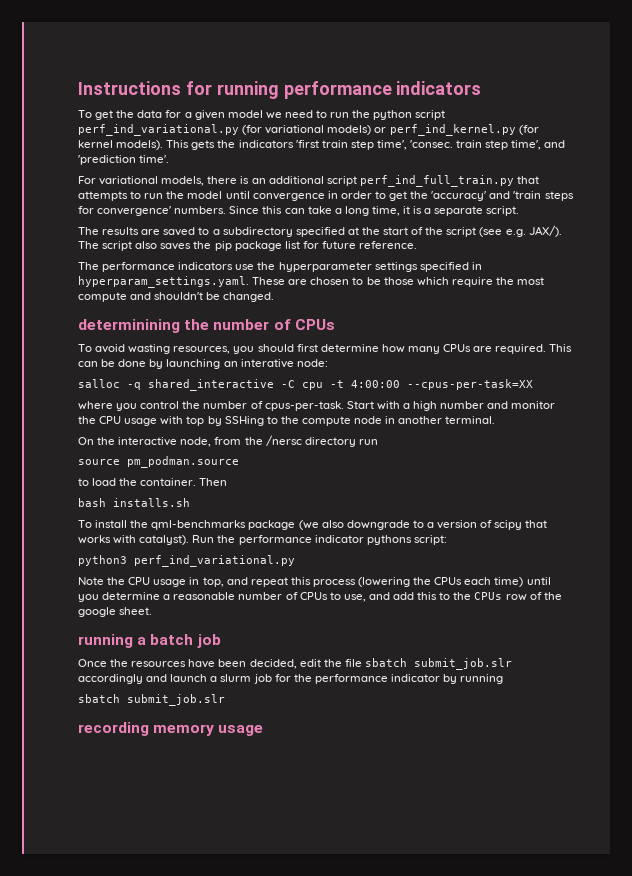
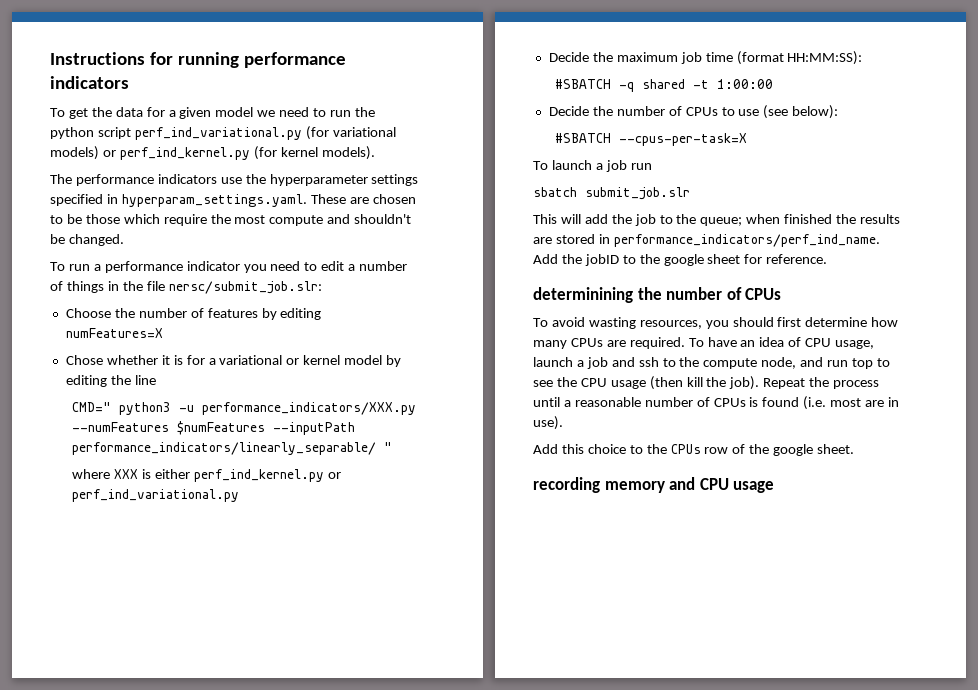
- This gets the indicators 'first train step time', 'consec. train step time', and 'prediction time'.
- For variational models, there is an additional script perf_ind_full_train.py that attempts to run the model until convergence in order to get the 'accuracy' and 'train steps for convergence' numbers. Since this can take a long time, it is a separate script.
- The results are saved to a subdirectory specified at the start of the script (see e.g. JAX/). The script also saves the pip package list for future reference.
+ To run a performance indicator you need to edit a number of things in the file nersc/submit_job.slr:
+ Choose the number of features by editing numFeatures=X
+ Chose whether it is for a variational or kernel model by editing the line
+ CMD=" python3 -u performance_indicators/XXX.py --numFeatures $numFeatures --inputPath performance_indicators/linearly_separable/ "
+ where XXX is either perf_ind_kernel.py or perf_ind_variational.py
+ Decide the maximum job time (format HH:MM:SS):
+ #SBATCH -q shared -t 1:00:00
+ Decide the number of CPUs to use (see below):
+ #SBATCH --cpus-per-task=X
+ To launch a job run
+ sbatch submit_job.slr
+ This will add the job to the queue; when finished the results are stored in performance_indicators/perf_ind_name. Add the jobID to the google sheet for reference.
- This can be done by launching an interative node:
- salloc -q shared_interactive -C cpu -t 4:00:00 --cpus-per-task=XX
- where you control the number of cpus-per-task. Start with a high number and monitor the CPU usage with top by SSHing to the compute node in another terminal.
- On the interactive node, from the /nersc directory run
- source pm_podman.source
- to load the container. Then
- bash installs.sh
- To install the qml-benchmarks package (we also downgrade to a version of scipy that works with catalyst). Run the performance indicator pythons script:
- python3 perf_ind_variational.py
- Note the CPU usage in top, and repeat this process (lowering the CPUs each time) until you determine a reasonable number of CPUs to use, and add this to the CPUs row of the google sheet.
+ To have an idea of CPU usage, launch a job and ssh to the compute node, and run top to see the CPU usage (then kill the job). Repeat the process until a reasonable number of CPUs is found (i.e. most are in use).
+ Add this choice to the CPUs row of the google sheet.
- running a batch job
- Once the resources have been decided, edit the file sbatch submit_job.slr accordingly and launch a slurm job for the performance indicator by running
- sbatch submit_job.slr
- recording memory usage
+ recording memory and CPU usage

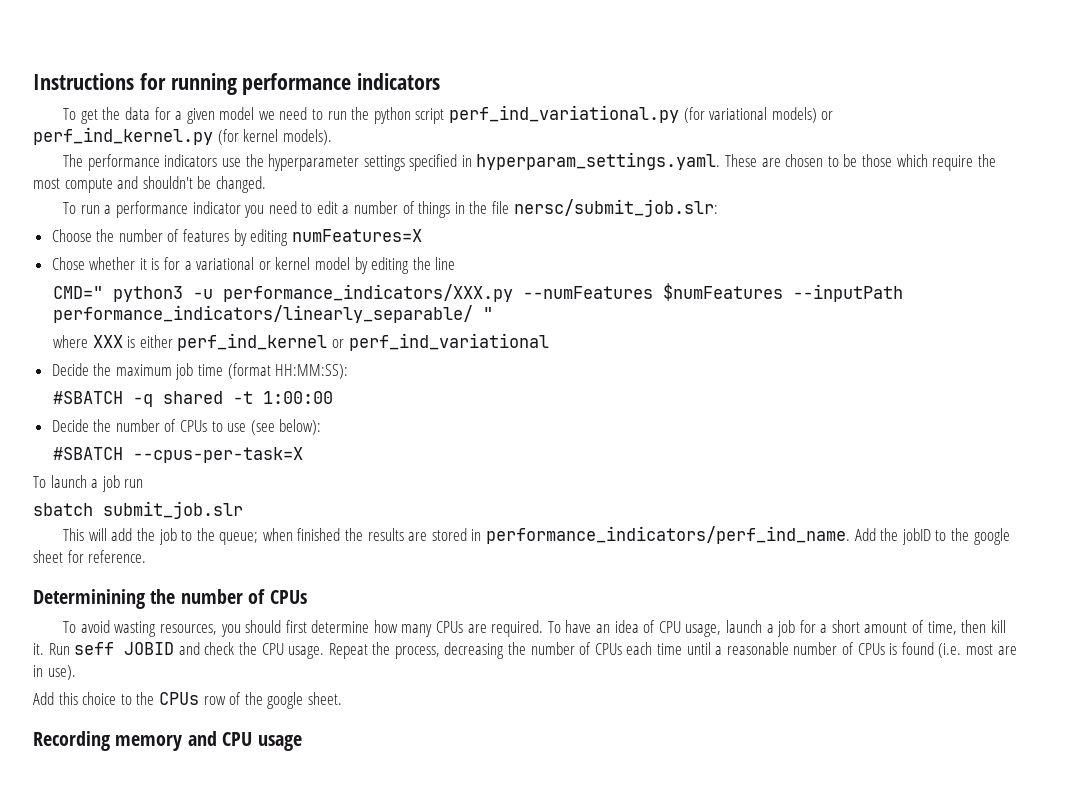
- where XXX is either perf_ind_kernel.py or perf_ind_variational.py
+ where XXX is either perf_ind_kernel or perf_ind_variational
- determinining the number of CPUs
+ Determinining the number of CPUs
- To have an idea of CPU usage, launch a job and ssh to the compute node, and run top to see the CPU usage (then kill the job). Repeat the process until a reasonable number of CPUs is found (i.e. most are in use).
+ To have an idea of CPU usage, launch a job for a short amount of time, then kill it. Run seff JOBID and check the CPU usage. Repeat the process, decreasing the number of CPUs each time until a reasonable number of CPUs is found (i.e. most are in use).
- recording memory and CPU usage
+ Recording memory and CPU usage

